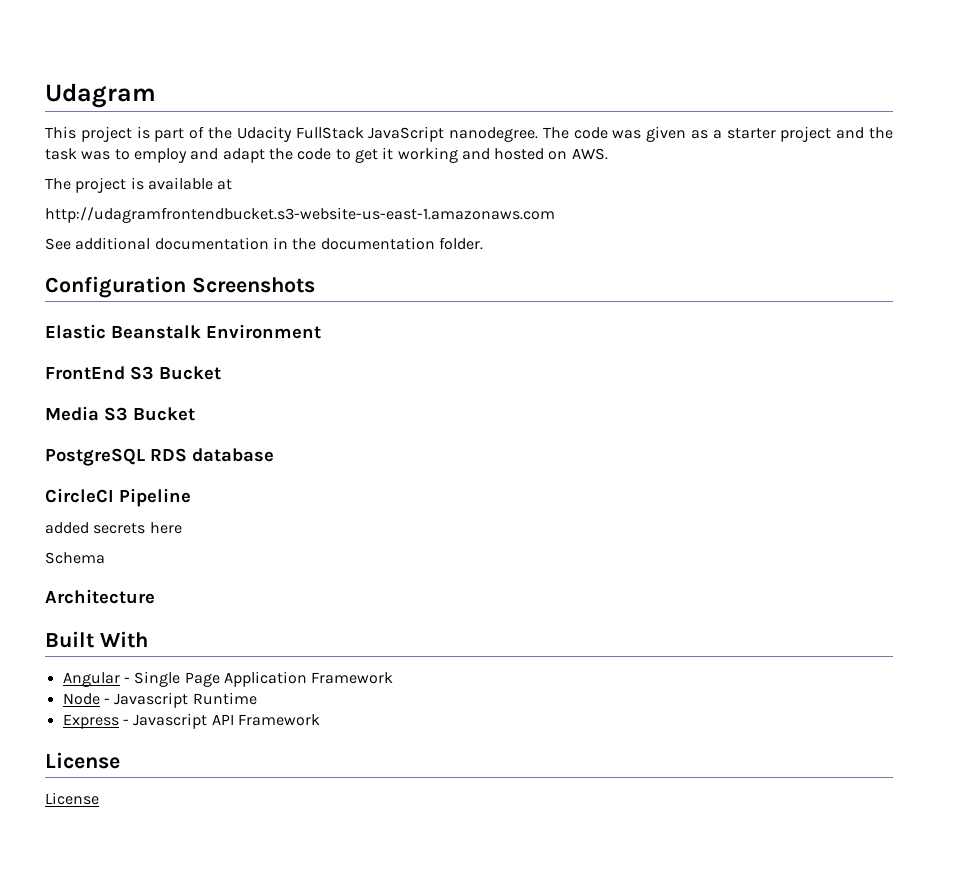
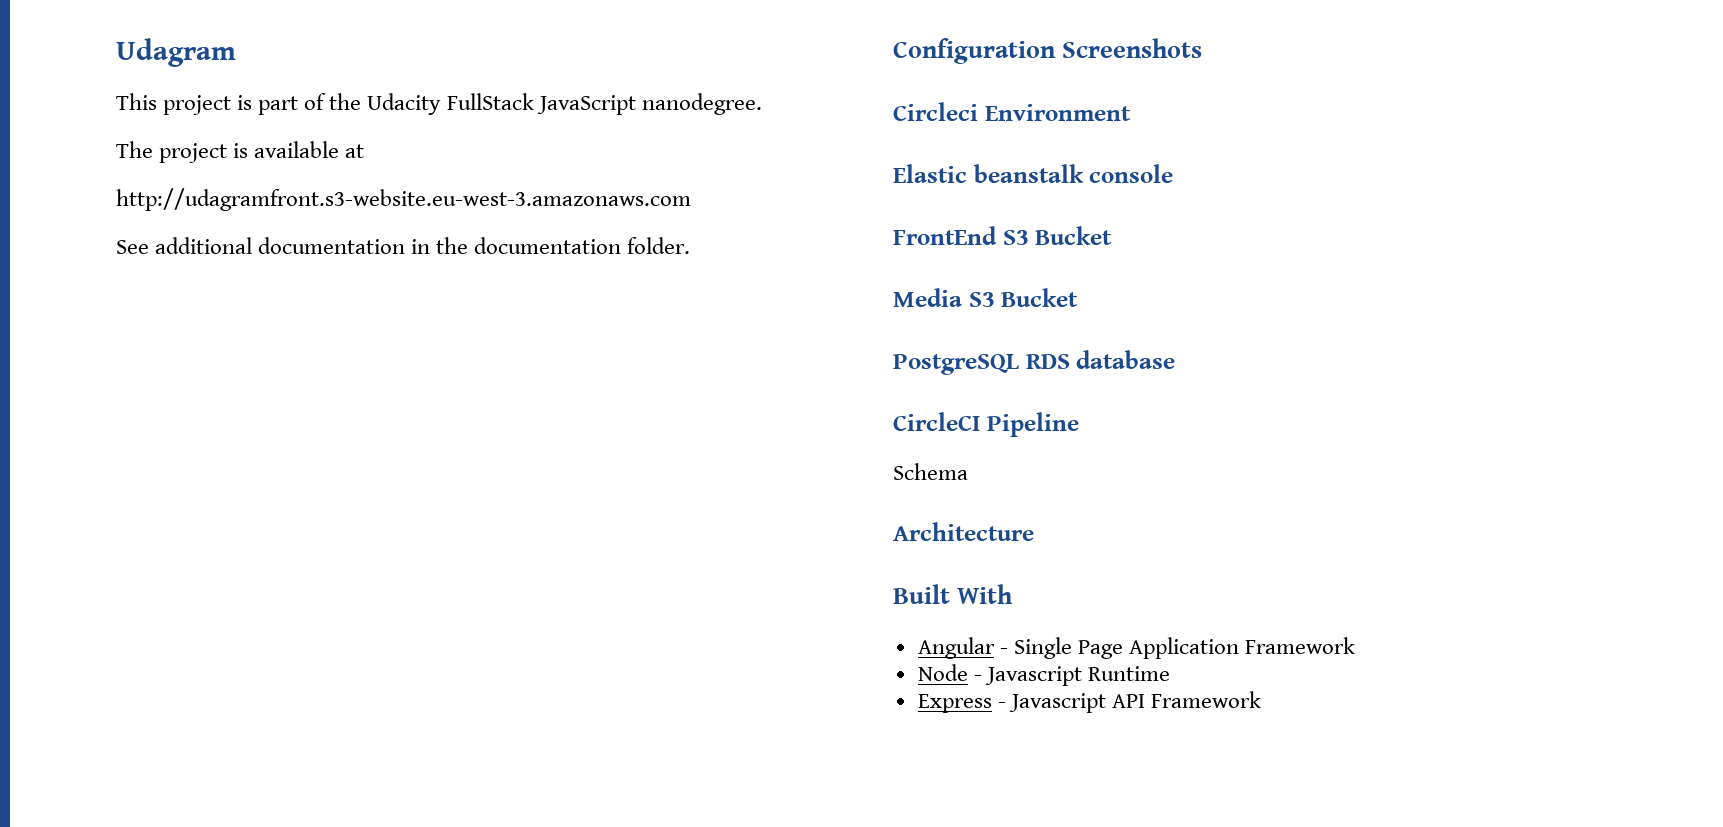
- The code was given as a starter project and the task was to employ and adapt the code to get it working and hosted on AWS.
- http://udagramfrontendbucket.s3-website-us-east-1.amazonaws.com
+ http://udagramfront.s3-website.eu-west-3.amazonaws.com
+ Circleci Environment
- Elastic Beanstalk Environment
+ Elastic beanstalk console
- added secrets here
  Express - Javascript API Framework
- License
- License

